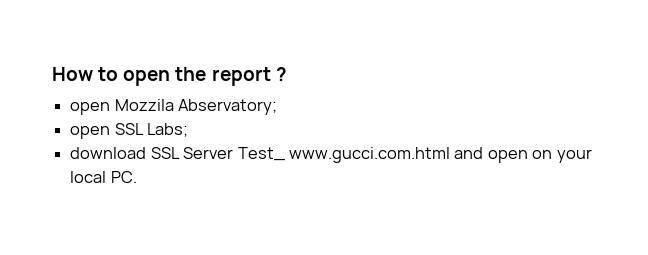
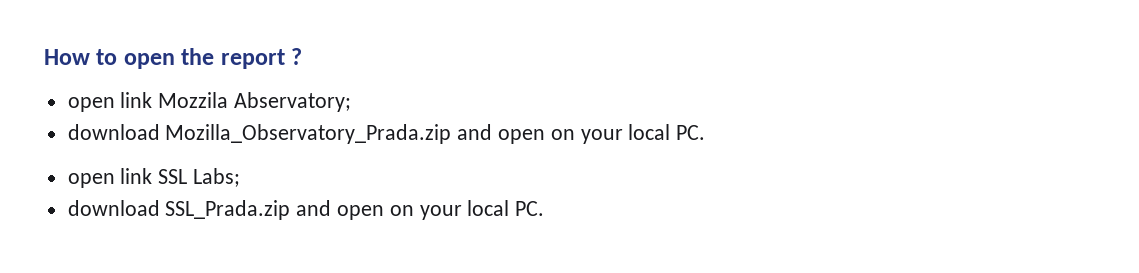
- open Mozzila Abservatory;
+ open link Mozzila Abservatory;
- open SSL Labs;
- download SSL Server Test_ www.gucci.com.html and open on your local PC.
+ download Mozilla_Observatory_Prada.zip and open on your local PC.
+ open link SSL Labs;
+ download SSL_Prada.zip and open on your local PC.

